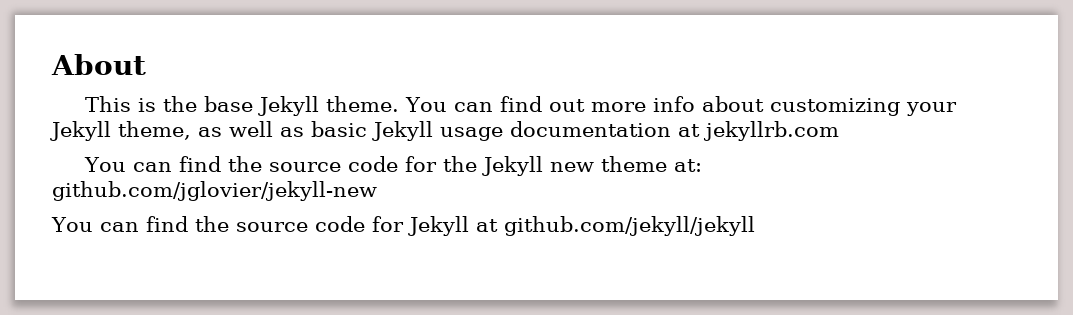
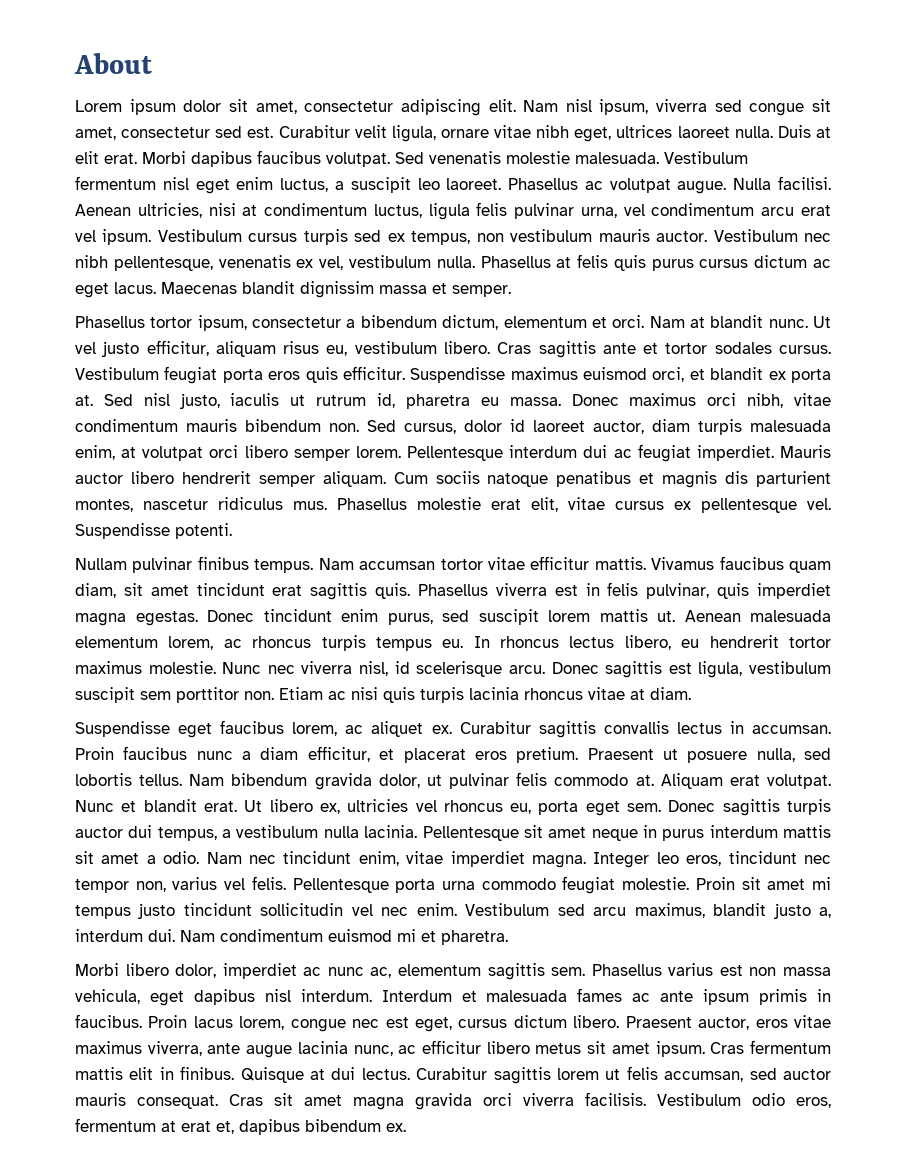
- This is the base Jekyll theme. You can find out more info about customizing your Jekyll theme, as well as basic Jekyll usage documentation at jekyllrb.com
- You can find the source code for the Jekyll new theme at: github.com/jglovier/jekyll-new
- You can find the source code for Jekyll at github.com/jekyll/jekyll
+ Lorem ipsum dolor sit amet, consectetur adipiscing elit. Nam nisl ipsum, viverra sed congue sit amet, consectetur sed est. Curabitur velit ligula, ornare vitae nibh eget, ultrices laoreet nulla. Duis at elit erat. Morbi dapibus faucibus volutpat. Sed venenatis molestie malesuada. Vestibulum fermentum nisl eget enim luctus, a suscipit leo laoreet. Phasellus ac volutpat augue. Nulla facilisi. Aenean ultricies, nisi at condimentum luctus, ligula felis pulvinar urna, vel condimentum arcu erat vel ipsum. Vestibulum cursus turpis sed ex tempus, non vestibulum mauris auctor. Vestibulum nec nibh pellentesque, venenatis ex vel, vestibulum nulla. Phasellus at felis quis purus cursus dictum ac eget lacus. Maecenas blandit dignissim massa et semper.
+ Phasellus tortor ipsum, consectetur a bibendum dictum, elementum et orci. Nam at blandit nunc. Ut vel justo efficitur, aliquam risus eu, vestibulum libero. Cras sagittis ante et tortor sodales cursus. Vestibulum feugiat porta eros quis efficitur. Suspendisse maximus euismod orci, et blandit ex porta at. Sed nisl justo, iaculis ut rutrum id, pharetra eu massa. Donec maximus orci nibh, vitae condimentum mauris bibendum non. Sed cursus, dolor id laoreet auctor, diam turpis malesuada enim, at volutpat orci libero semper lorem. Pellentesque interdum dui ac feugiat imperdiet. Mauris auctor libero hendrerit semper aliquam. Cum sociis natoque penatibus et magnis dis parturient montes, nascetur ridiculus mus. Phasellus molestie erat elit, vitae cursus ex pellentesque vel. Suspendisse potenti.
+ Nullam pulvinar finibus tempus. Nam accumsan tortor vitae efficitur mattis. Vivamus faucibus quam diam, sit amet tincidunt erat sagittis quis. Phasellus viverra est in felis pulvinar, quis imperdiet magna egestas. Donec tincidunt enim purus, sed suscipit lorem mattis ut. Aenean malesuada elementum lorem, ac rhoncus turpis tempus eu. In rhoncus lectus libero, eu hendrerit tortor maximus molestie. Nunc nec viverra nisl, id scelerisque arcu. Donec sagittis est ligula, vestibulum suscipit sem porttitor non. Etiam ac nisi quis turpis lacinia rhoncus vitae at diam.
+ Suspendisse eget faucibus lorem, ac aliquet ex. Curabitur sagittis convallis lectus in accumsan. Proin faucibus nunc a diam efficitur, et placerat eros pretium. Praesent ut posuere nulla, sed lobortis tellus. Nam bibendum gravida dolor, ut pulvinar felis commodo at. Aliquam erat volutpat. Nunc et blandit erat. Ut libero ex, ultricies vel rhoncus eu, porta eget sem. Donec sagittis turpis auctor dui tempus, a vestibulum nulla lacinia. Pellentesque sit amet neque in purus interdum mattis sit amet a odio. Nam nec tincidunt enim, vitae imperdiet magna. Integer leo eros, tincidunt nec tempor non, varius vel felis. Pellentesque porta urna commodo feugiat molestie. Proin sit amet mi tempus justo tincidunt sollicitudin vel nec enim. Vestibulum sed arcu maximus, blandit justo a, interdum dui. Nam condimentum euismod mi et pharetra.
+ Morbi libero dolor, imperdiet ac nunc ac, elementum sagittis sem. Phasellus varius est non massa vehicula, eget dapibus nisl interdum. Interdum et malesuada fames ac ante ipsum primis in faucibus. Proin lacus lorem, congue nec est eget, cursus dictum libero. Praesent auctor, eros vitae maximus viverra, ante augue lacinia nunc, ac efficitur libero metus sit amet ipsum. Cras fermentum mattis elit in finibus. Quisque at dui lectus. Curabitur sagittis lorem ut felis accumsan, sed auctor mauris consequat. Cras sit amet magna gravida orci viverra facilisis. Vestibulum odio eros, fermentum at erat et, dapibus bibendum ex.

